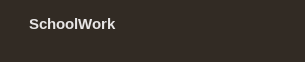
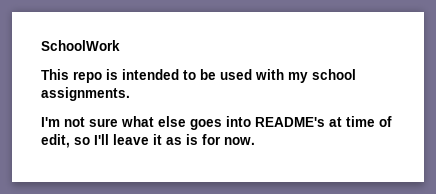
+ This repo is intended to be used with my school assignments.
+ I'm not sure what else goes into README's at time of edit, so I'll leave it as is for now.

